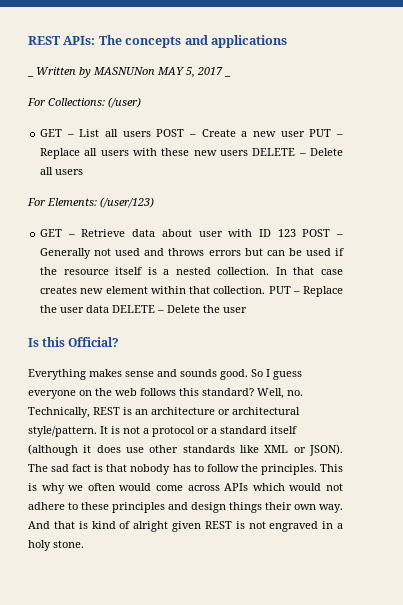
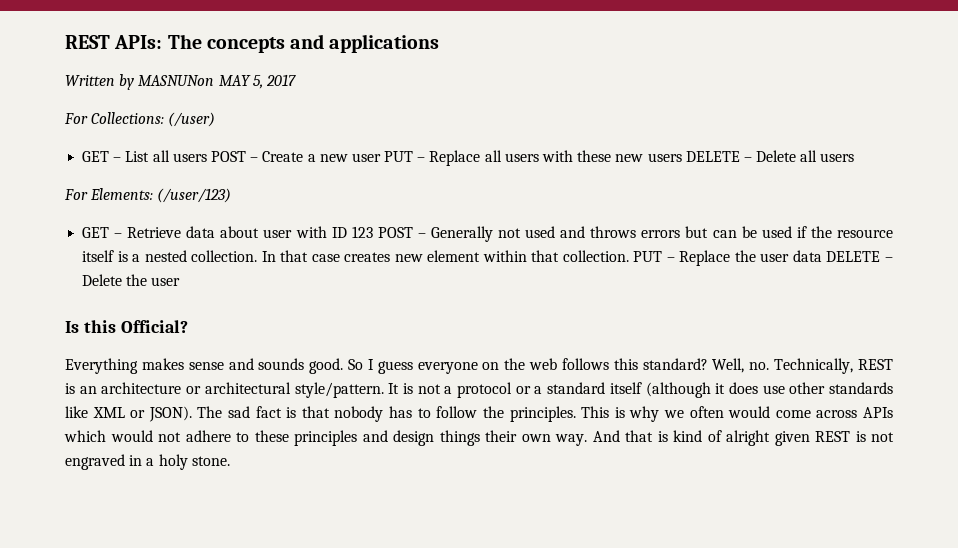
- _ Written by MASNUNon MAY 5, 2017 _
+ Written by MASNUNon MAY 5, 2017

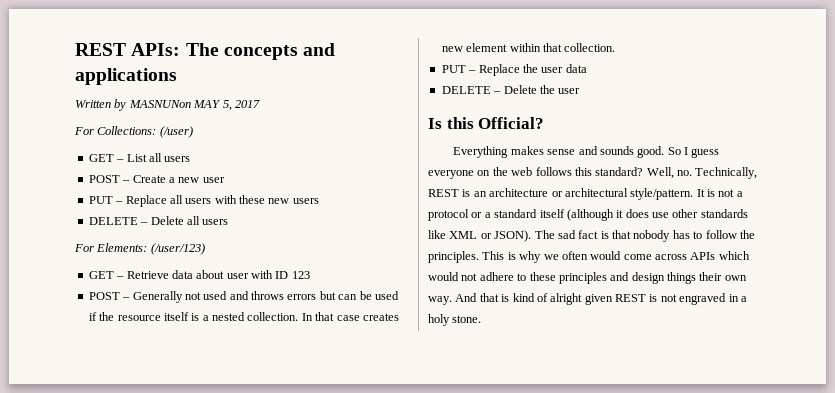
- GET – List all users POST – Create a new user PUT – Replace all users with these new users DELETE – Delete all users
+ GET – List all users
+ POST – Create a new user
+ PUT – Replace all users with these new users
+ DELETE – Delete all users
- GET – Retrieve data about user with ID 123 POST – Generally not used and throws errors but can be used if the resource itself is a nested collection.
+ GET – Retrieve data about user with ID 123
+ POST – Generally not used and throws errors but can be used if the resource itself is a nested collection.
- In that case creates new element within that collection. PUT – Replace the user data DELETE – Delete the user
+ In that case creates new element within that collection.
+ PUT – Replace the user data
+ DELETE – Delete the user

